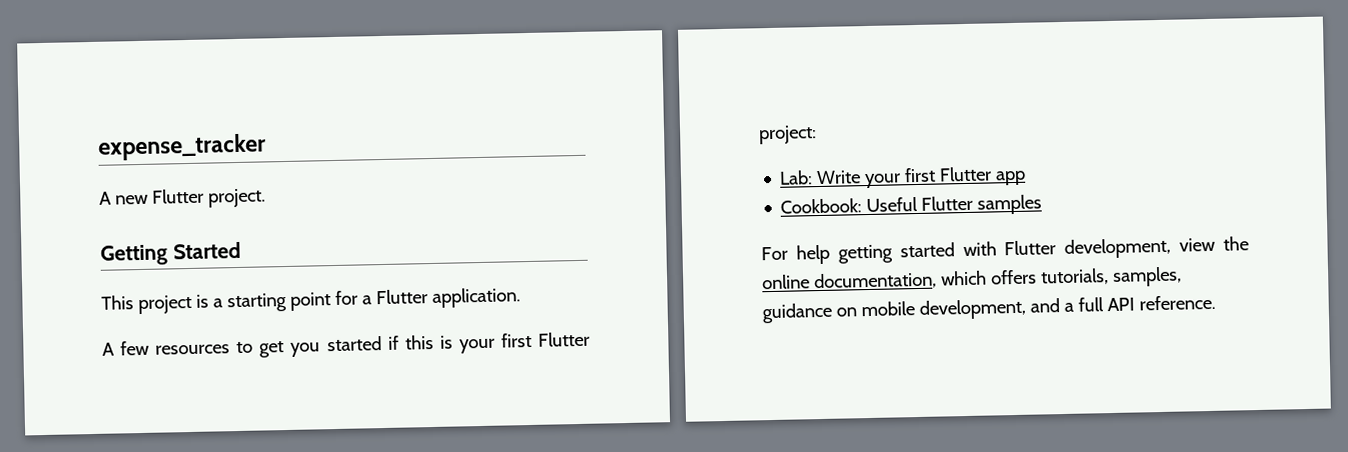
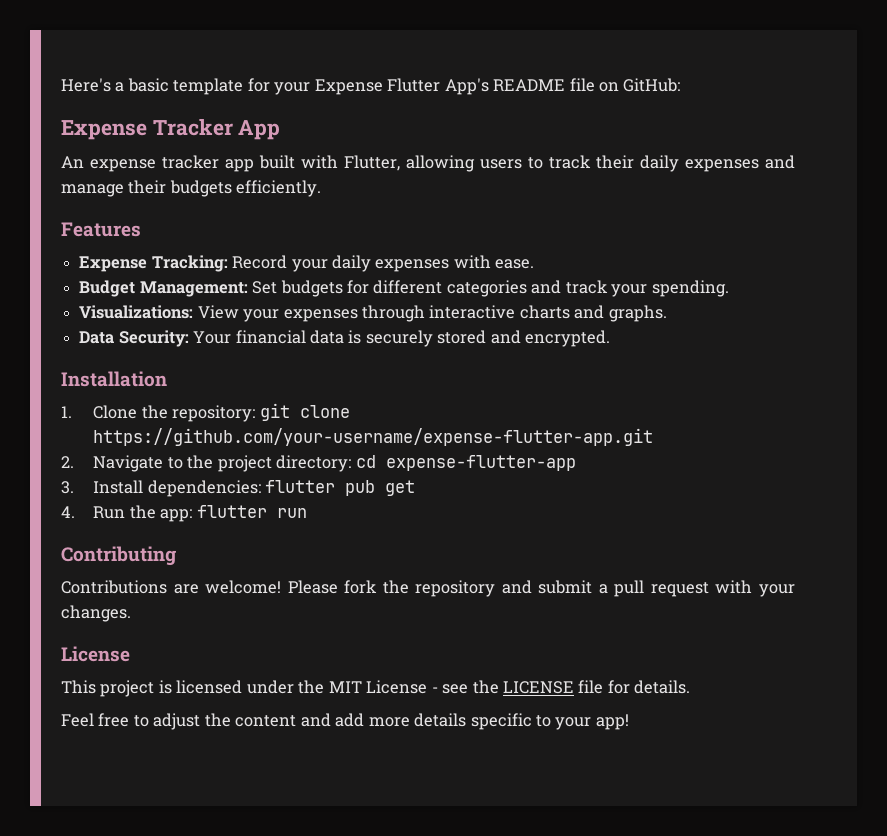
- expense_tracker
- A new Flutter project.
- Getting Started
- This project is a starting point for a Flutter application.
- A few resources to get you started if this is your first Flutter project:
- Lab: Write your first Flutter app
- Cookbook: Useful Flutter samples
- For help getting started with Flutter development, view the online documentation, which offers tutorials, samples, guidance on mobile development, and a full API reference.
+ Here's a basic template for your Expense Flutter App's README file on GitHub:
+ Expense Tracker App
+ An expense tracker app built with Flutter, allowing users to track their daily expenses and manage their budgets efficiently.
+ Features
+ Expense Tracking: Record your daily expenses with ease.
+ Budget Management: Set budgets for different categories and track your spending.
+ Visualizations: View your expenses through interactive charts and graphs.
+ Data Security: Your financial data is securely stored and encrypted.
+ Installation
+ 1. Clone the repository: git clone https://github.com/your-username/expense-flutter-app.git
+ 2. Navigate to the project directory: cd expense-flutter-app
+ 3. Install dependencies: flutter pub get
+ 4. Run the app: flutter run
+ Contributing
+ Contributions are welcome! Please fork the repository and submit a pull request with your changes.
+ License
+ This project is licensed under the MIT License - see the LICENSE file for details.
+ Feel free to adjust the content and add more details specific to your app!

